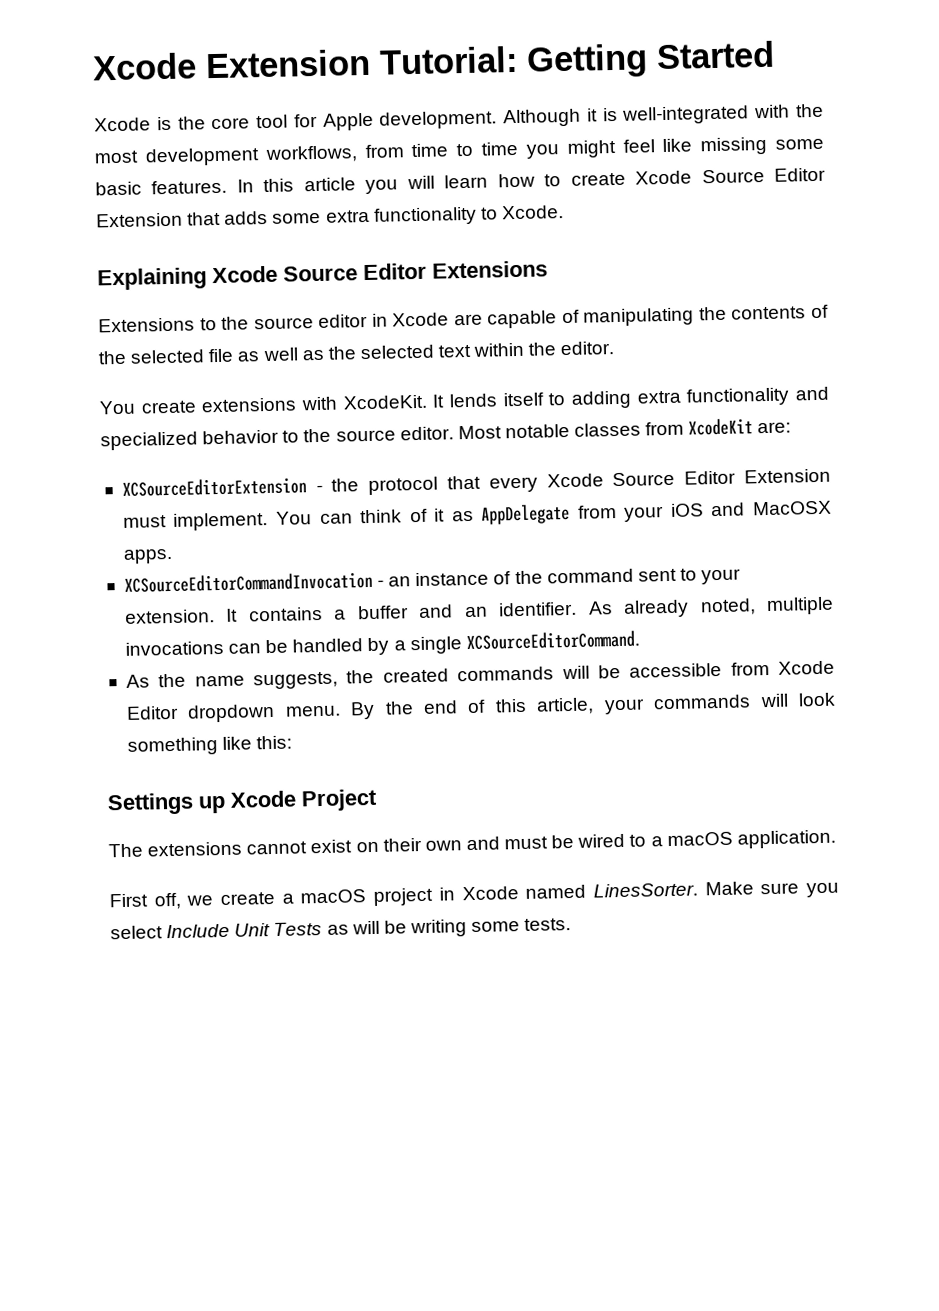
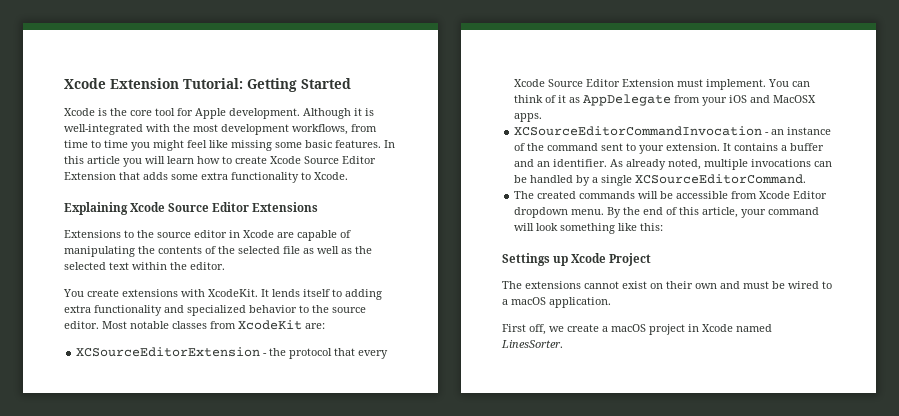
- As the name suggests, the created commands will be accessible from Xcode Editor dropdown menu.
+ The created commands will be accessible from Xcode Editor dropdown menu.
- By the end of this article, your commands will look something like this:
+ By the end of this article, your command will look something like this:
- Make sure you select Include Unit Tests as will be writing some tests.

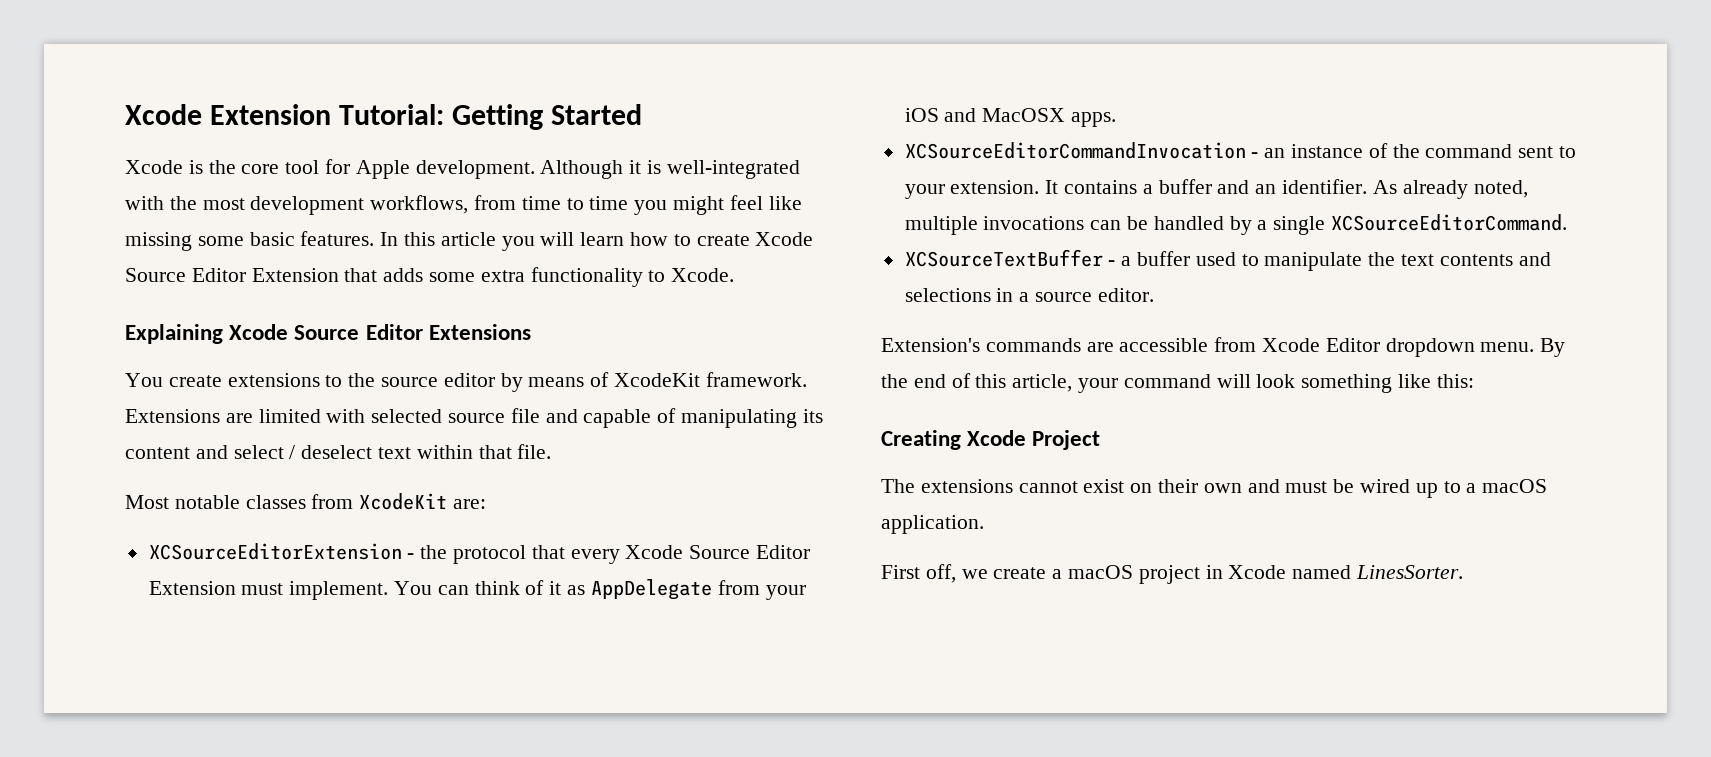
- Extensions to the source editor in Xcode are capable of manipulating the contents of the selected file as well as the selected text within the editor.
- You create extensions with XcodeKit. It lends itself to adding extra functionality and specialized behavior to the source editor. Most notable classes from XcodeKit are:
+ You create extensions to the source editor by means of XcodeKit framework. Extensions are limited with selected source file and capable of manipulating its content and select / deselect text within that file.
+ Most notable classes from XcodeKit are:
- The created commands will be accessible from Xcode Editor dropdown menu.
+ XCSourceTextBuffer - a buffer used to manipulate the text contents and selections in a source editor.
+ Extension's commands are accessible from Xcode Editor dropdown menu.
- Settings up Xcode Project
+ Creating Xcode Project
- The extensions cannot exist on their own and must be wired to a macOS application.
+ The extensions cannot exist on their own and must be wired up to a macOS application.

